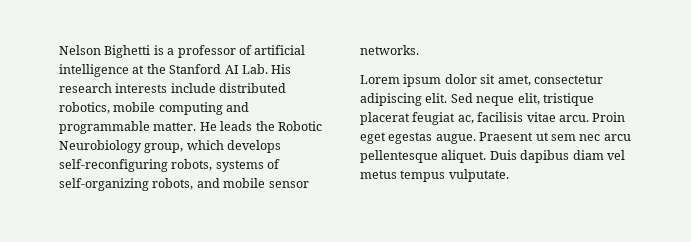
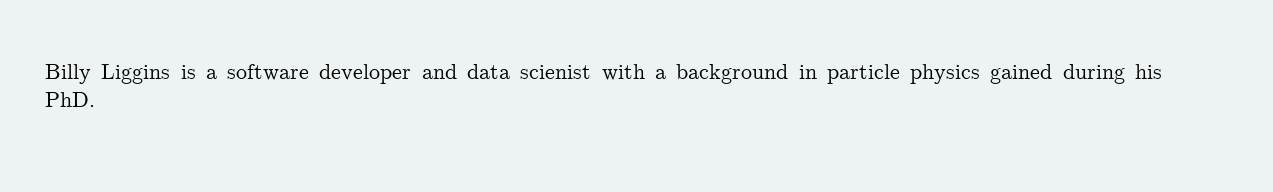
- Nelson Bighetti is a professor of artificial intelligence at the Stanford AI Lab. His research interests include distributed robotics, mobile computing and programmable matter. He leads the Robotic Neurobiology group, which develops self-reconfiguring robots, systems of self-organizing robots, and mobile sensor networks.
- Lorem ipsum dolor sit amet, consectetur adipiscing elit. Sed neque elit, tristique placerat feugiat ac, facilisis vitae arcu. Proin eget egestas augue. Praesent ut sem nec arcu pellentesque aliquet. Duis dapibus diam vel metus tempus vulputate.
+ Billy Liggins is a software developer and data scienist with a background in particle physics gained during his PhD.

